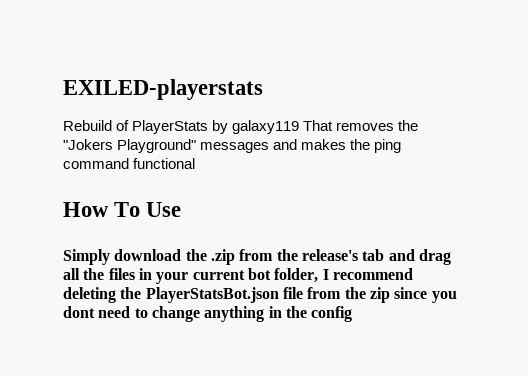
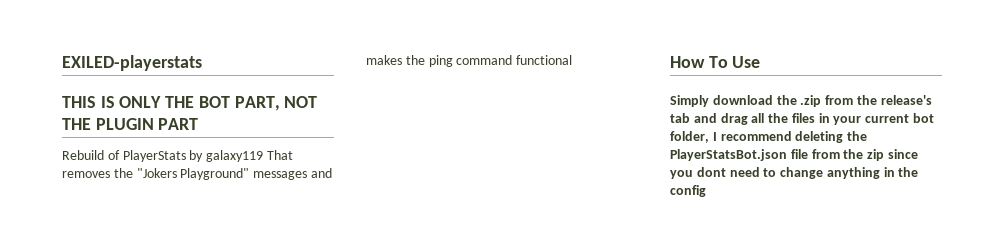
+ THIS IS ONLY THE BOT PART, NOT THE PLUGIN PART

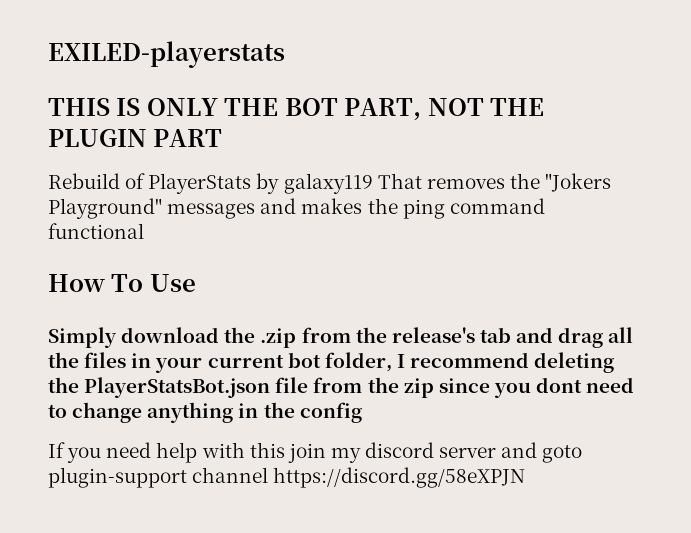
+ If you need help with this join my discord server and goto plugin-support channel https://discord.gg/58eXPJN

